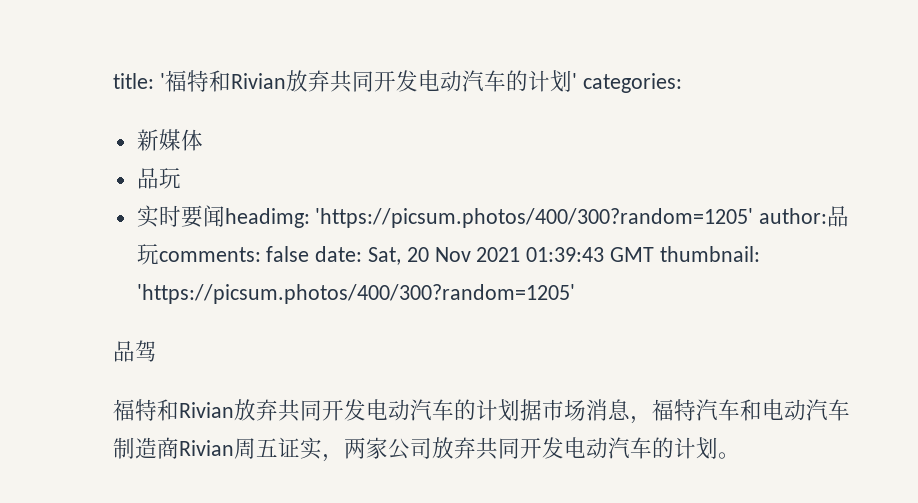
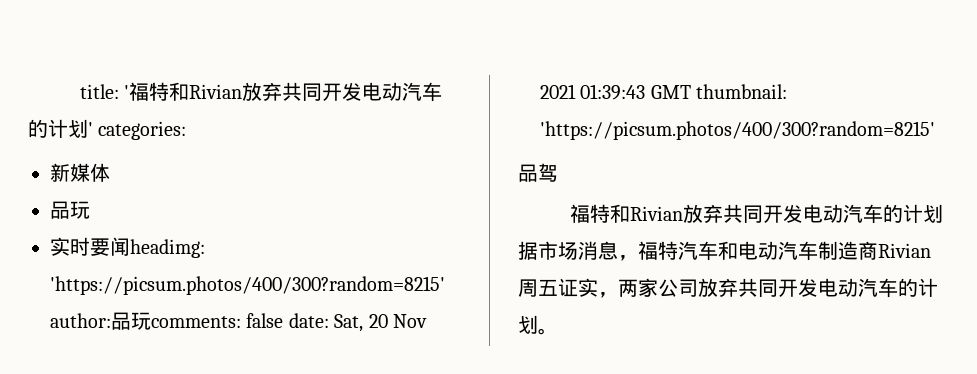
- 实时要闻headimg: 'https://picsum.photos/400/300?random=1205' author:品玩comments: false date: Sat, 20 Nov 2021 01:39:43 GMT thumbnail: 'https://picsum.photos/400/300?random=1205'
+ 实时要闻headimg: 'https://picsum.photos/400/300?random=8215' author:品玩comments: false date: Sat, 20 Nov 2021 01:39:43 GMT thumbnail: 'https://picsum.photos/400/300?random=8215'

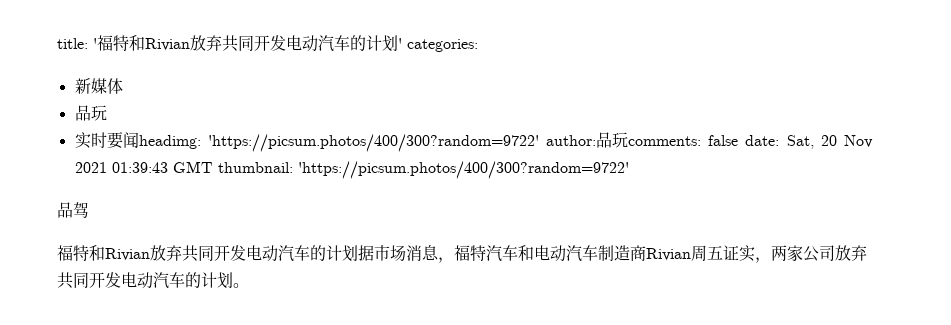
- 实时要闻headimg: 'https://picsum.photos/400/300?random=8215' author:品玩comments: false date: Sat, 20 Nov 2021 01:39:43 GMT thumbnail: 'https://picsum.photos/400/300?random=8215'
+ 实时要闻headimg: 'https://picsum.photos/400/300?random=9722' author:品玩comments: false date: Sat, 20 Nov 2021 01:39:43 GMT thumbnail: 'https://picsum.photos/400/300?random=9722'

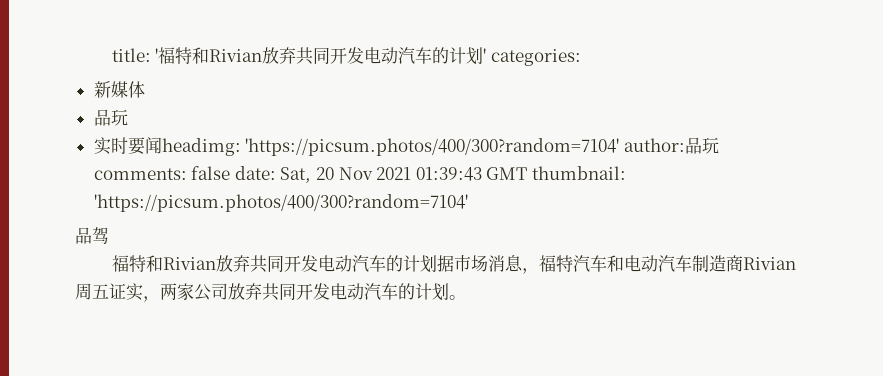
- 实时要闻headimg: 'https://picsum.photos/400/300?random=9722' author:品玩comments: false date: Sat, 20 Nov 2021 01:39:43 GMT thumbnail: 'https://picsum.photos/400/300?random=9722'
+ 实时要闻headimg: 'https://picsum.photos/400/300?random=7104' author:品玩comments: false date: Sat, 20 Nov 2021 01:39:43 GMT thumbnail: 'https://picsum.photos/400/300?random=7104'

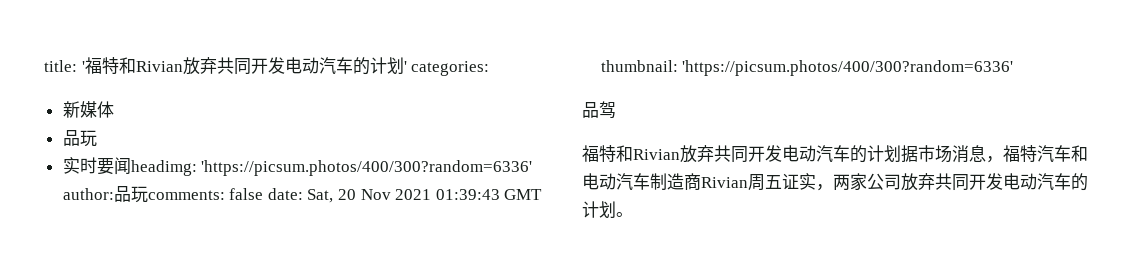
- 实时要闻headimg: 'https://picsum.photos/400/300?random=7104' author:品玩comments: false date: Sat, 20 Nov 2021 01:39:43 GMT thumbnail: 'https://picsum.photos/400/300?random=7104'
+ 实时要闻headimg: 'https://picsum.photos/400/300?random=6336' author:品玩comments: false date: Sat, 20 Nov 2021 01:39:43 GMT thumbnail: 'https://picsum.photos/400/300?random=6336'

